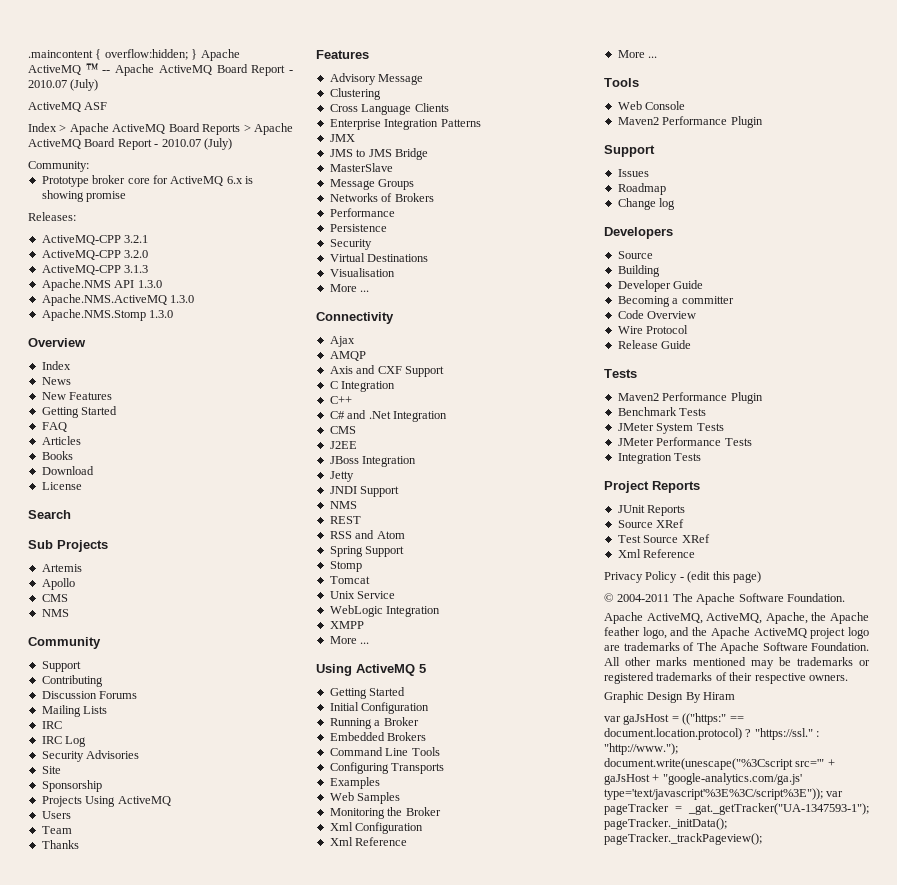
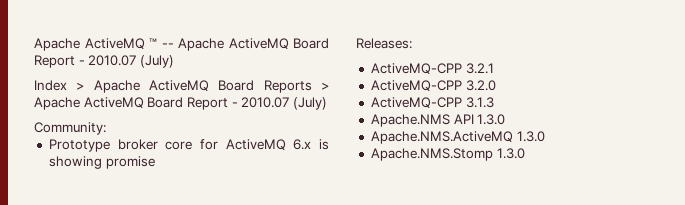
- .maincontent { overflow:hidden; } Apache ActiveMQ ™ -- Apache ActiveMQ Board Report - 2010.07 (July)
+ Apache ActiveMQ ™ -- Apache ActiveMQ Board Report - 2010.07 (July)
- ActiveMQ ASF
  Apache.NMS.Stomp 1.3.0
- Overview
- Index
- News
- New Features
- Getting Started
- FAQ
- Articles
- Books
- Download
- License
- Search
- Sub Projects
- Artemis
- Apollo
- CMS
- NMS
- Community
- Support
- Contributing
- Discussion Forums
- Mailing Lists
- IRC
- IRC Log
- Security Advisories
- Site
- Sponsorship
- Projects Using ActiveMQ
- Users
- Team
- Thanks
- Features
- Advisory Message
- Clustering
- Cross Language Clients
- Enterprise Integration Patterns
- JMX
- JMS to JMS Bridge
- MasterSlave
- Message Groups
- Networks of Brokers
- Performance
- Persistence
- Security
- Virtual Destinations
- Visualisation
- More ...
- Connectivity
- Ajax
- AMQP
- Axis and CXF Support
- C Integration
- C++
- C# and .Net Integration
- CMS
- J2EE
- JBoss Integration
- Jetty
- JNDI Support
- NMS
- REST
- RSS and Atom
- Spring Support
- Stomp
- Tomcat
- Unix Service
- WebLogic Integration
- XMPP
- More ...
- Using ActiveMQ 5
- Getting Started
- Initial Configuration
- Running a Broker
- Embedded Brokers
- Command Line Tools
- Configuring Transports
- Examples
- Web Samples
- Monitoring the Broker
- Xml Configuration
- Xml Reference
- More ...
- Tools
- Web Console
- Maven2 Performance Plugin
- Support
- Issues
- Roadmap
- Change log
- Developers
- Source
- Building
- Developer Guide
- Becoming a committer
- Code Overview
- Wire Protocol
- Release Guide
- Tests
- Maven2 Performance Plugin
- Benchmark Tests
- JMeter System Tests
- JMeter Performance Tests
- Integration Tests
- Project Reports
- JUnit Reports
- Source XRef
- Test Source XRef
- Xml Reference
- Privacy Policy - (edit this page)
- © 2004-2011 The Apache Software Foundation.
- Apache ActiveMQ, ActiveMQ, Apache, the Apache feather logo, and the Apache ActiveMQ project logo are trademarks of The Apache Software Foundation. All other marks mentioned may be trademarks or registered trademarks of their respective owners.
- Graphic Design By Hiram
- var gaJsHost = (("https:" == document.location.protocol) ? "https://ssl." : "http://www."); document.write(unescape("%3Cscript src='" + gaJsHost + "google-analytics.com/ga.js' type='text/javascript'%3E%3C/script%3E")); var pageTracker = _gat._getTracker("UA-1347593-1"); pageTracker._initData(); pageTracker._trackPageview();

